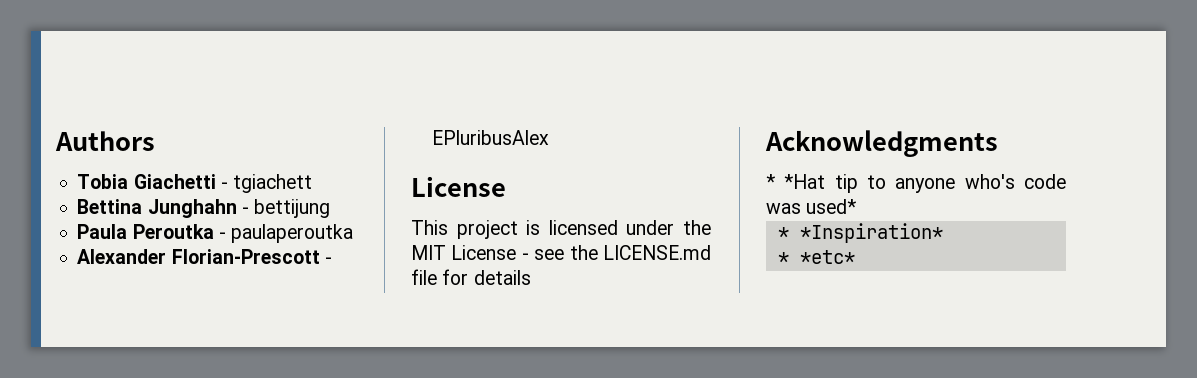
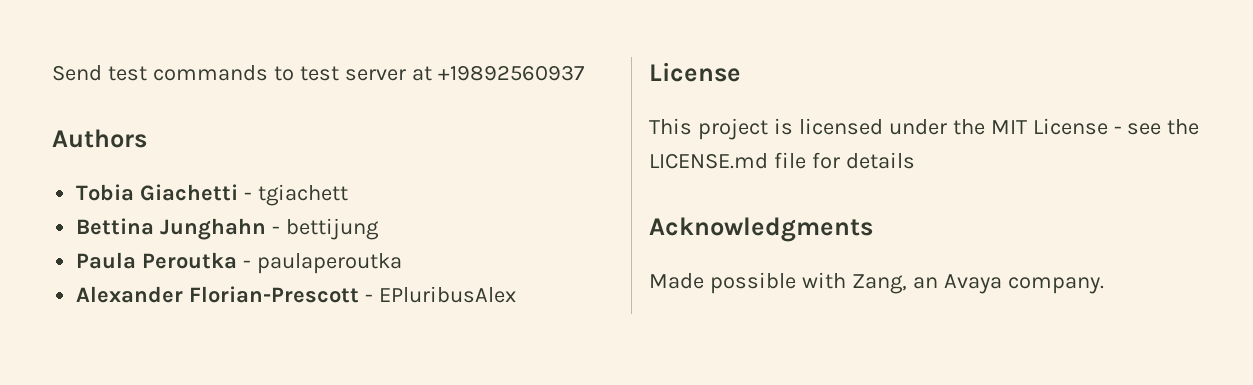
+ Send test commands to test server at +19892560937
- * *Hat tip to anyone who's code was used*
- * *Inspiration*
- * *etc*
+ Made possible with Zang, an Avaya company.

